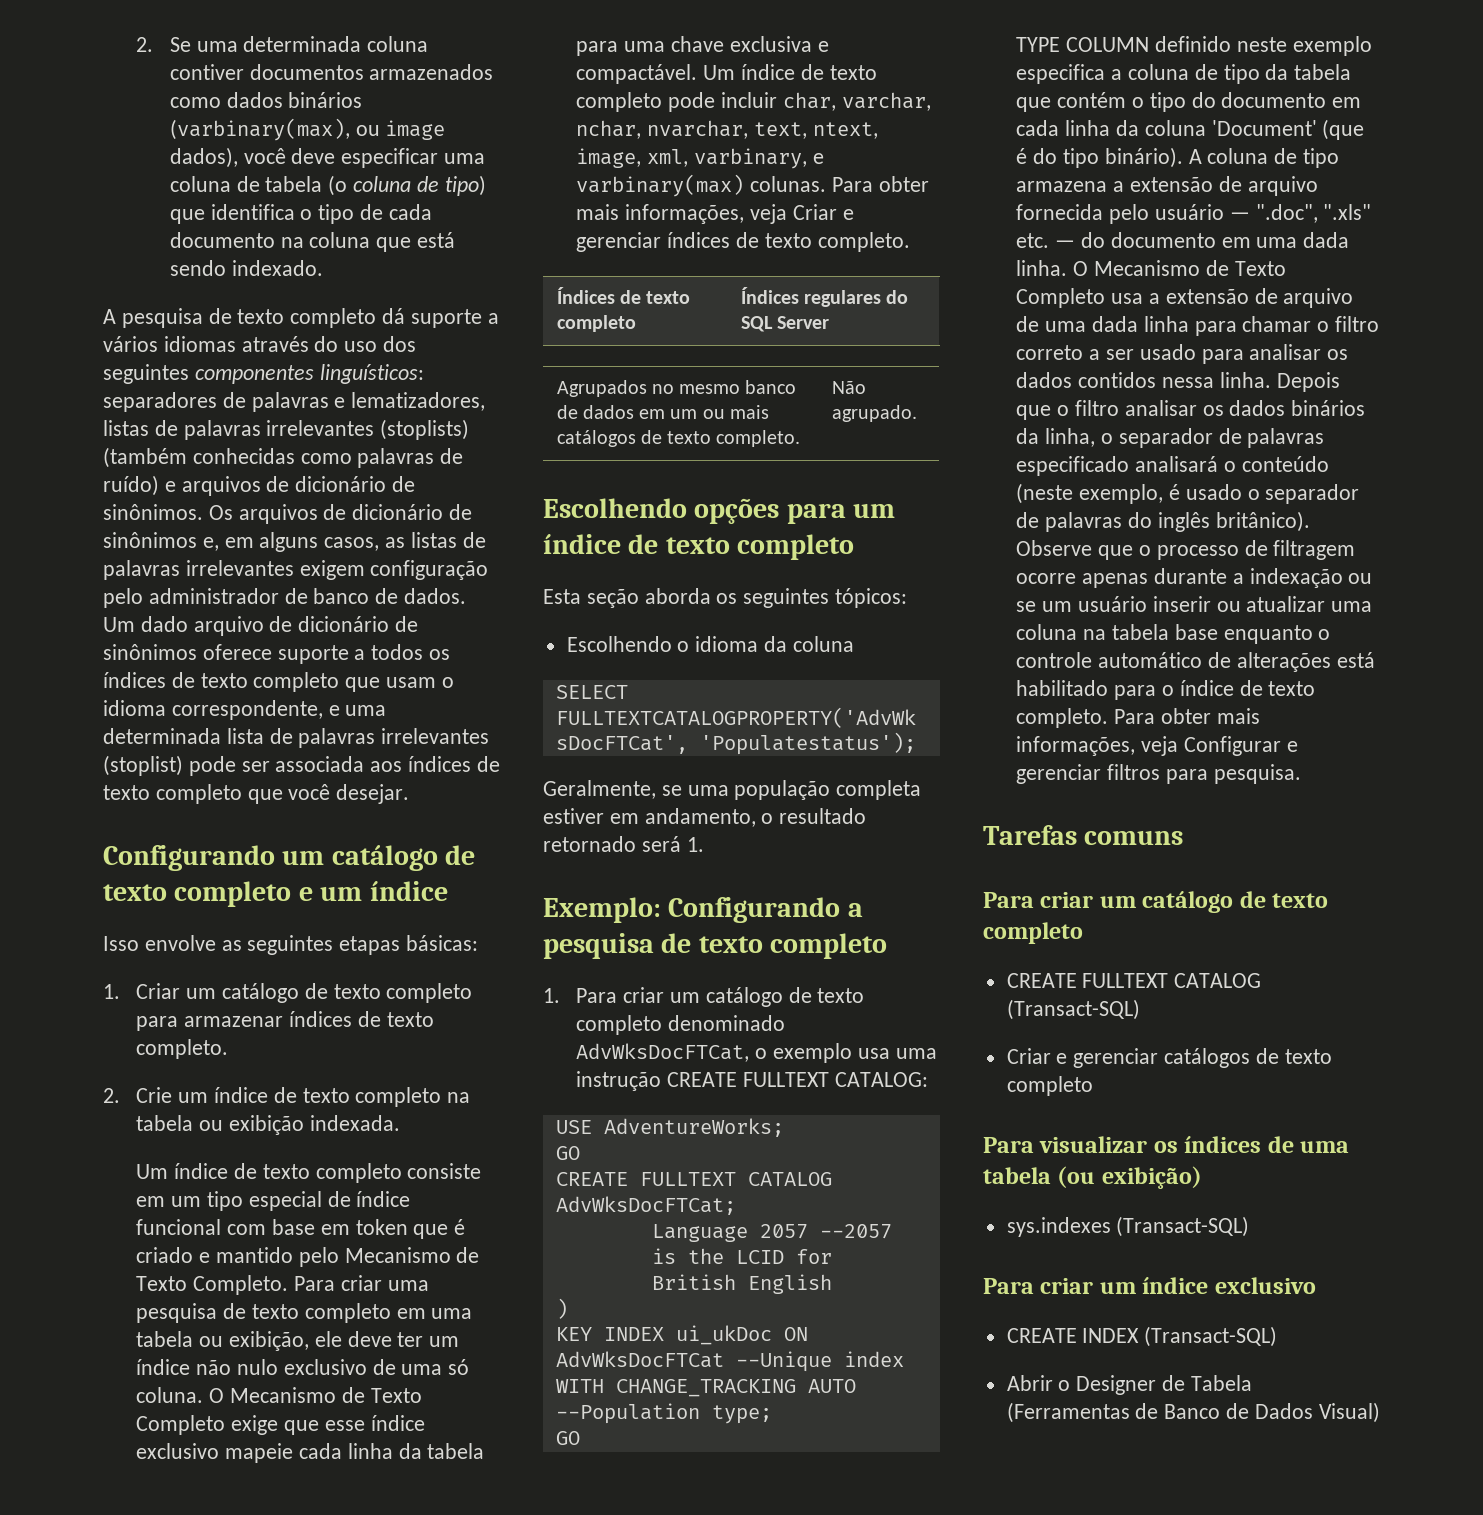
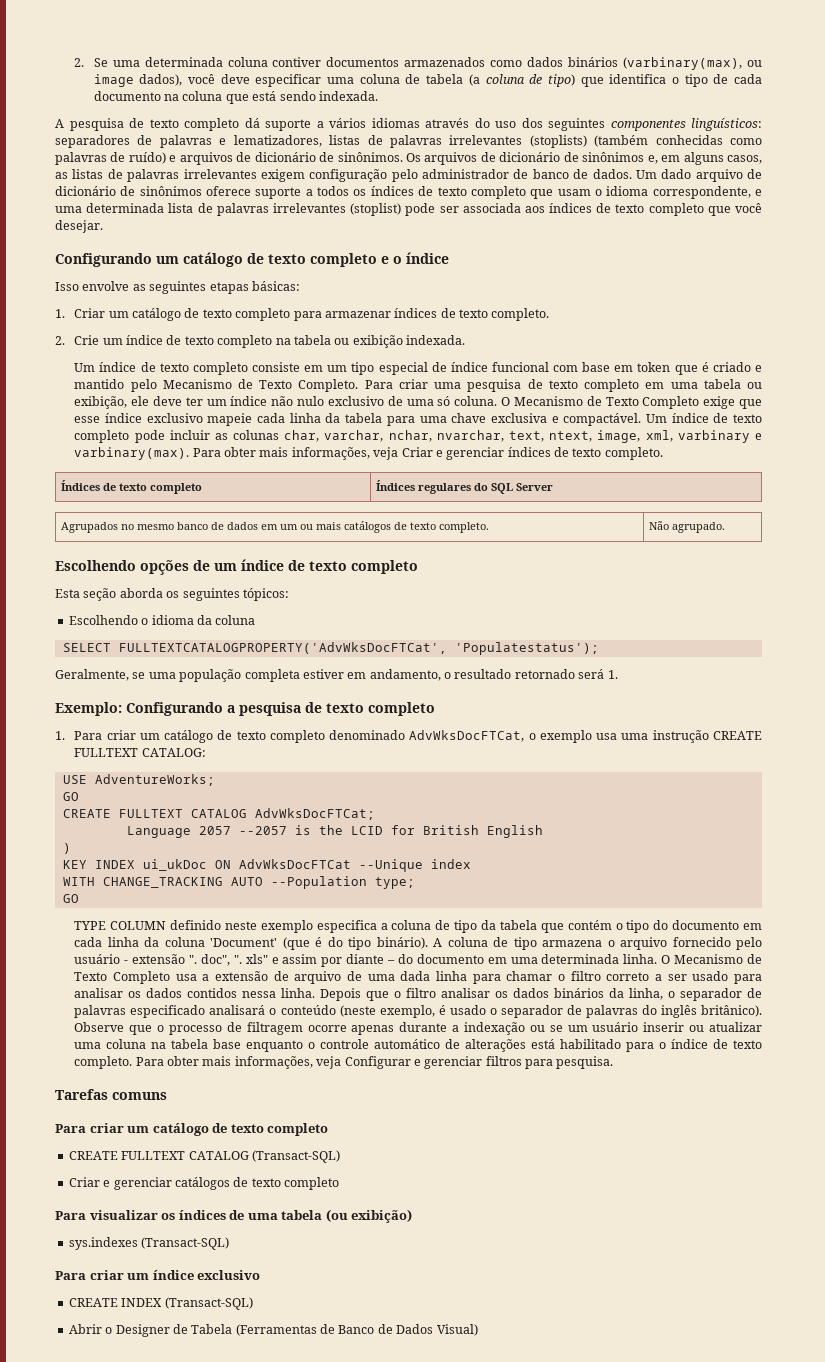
- 2. Se uma determinada coluna contiver documentos armazenados como dados binários (varbinary(max), ou image dados), você deve especificar uma coluna de tabela (o coluna de tipo) que identifica o tipo de cada documento na coluna que está sendo indexado.
+ 2. Se uma determinada coluna contiver documentos armazenados como dados binários (varbinary(max), ou image dados), você deve especificar uma coluna de tabela (a coluna de tipo) que identifica o tipo de cada documento na coluna que está sendo indexada.
- Configurando um catálogo de texto completo e um índice
+ Configurando um catálogo de texto completo e o índice
- Um índice de texto completo pode incluir char, varchar, nchar, nvarchar, text, ntext, image, xml, varbinary, e varbinary(max) colunas.
+ Um índice de texto completo pode incluir as colunas char, varchar, nchar, nvarchar, text, ntext, image, xml, varbinary e varbinary(max).
- Escolhendo opções para um índice de texto completo
+ Escolhendo opções de um índice de texto completo
- A coluna de tipo armazena a extensão de arquivo fornecida pelo usuário — ".doc", ".xls" etc. — do documento em uma dada linha.
+ A coluna de tipo armazena o arquivo fornecido pelo usuário - extensão ". doc", ". xls" e assim por diante – do documento em uma determinada linha.

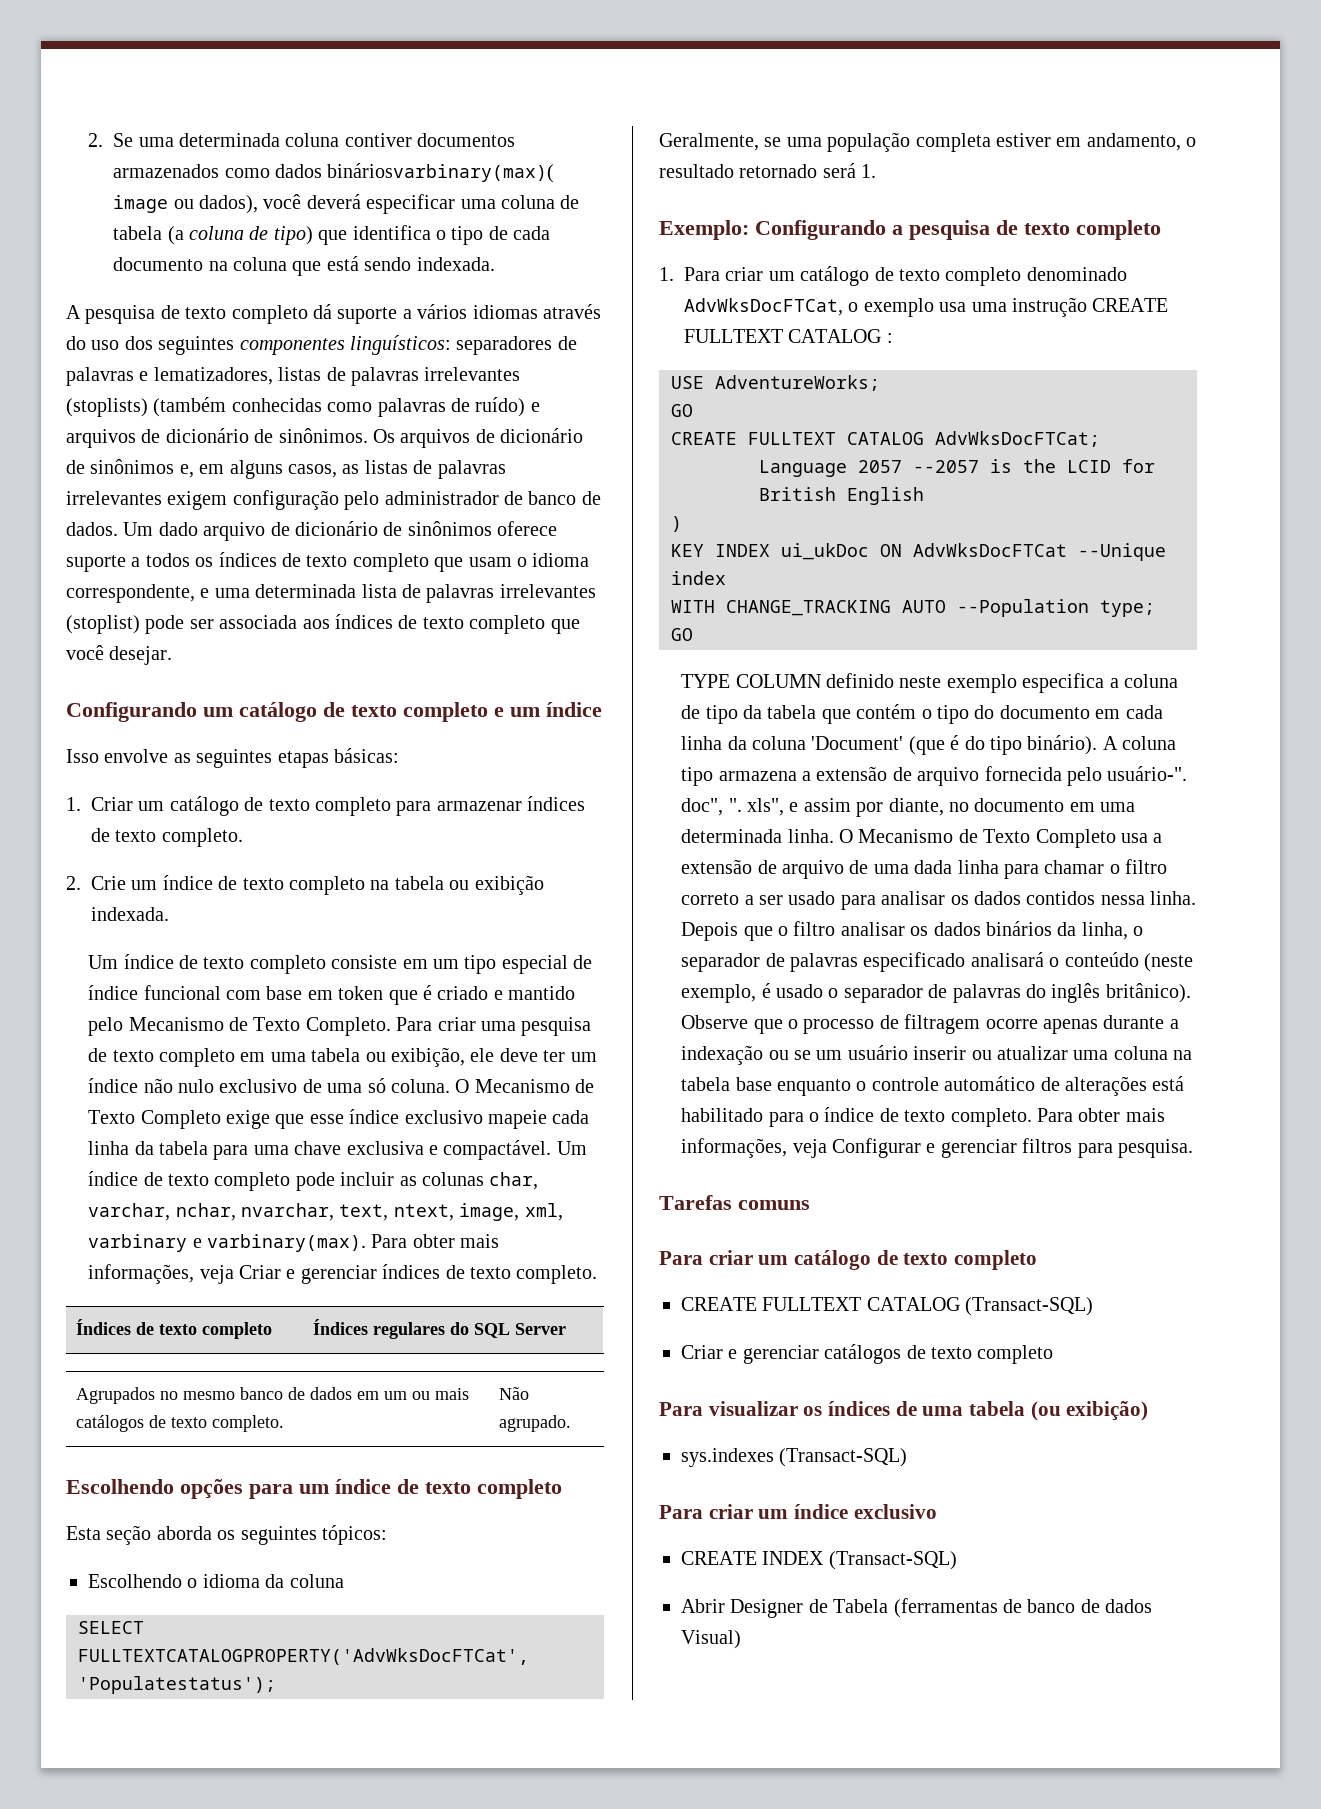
- 2. Se uma determinada coluna contiver documentos armazenados como dados binários (varbinary(max), ou image dados), você deve especificar uma coluna de tabela (a coluna de tipo) que identifica o tipo de cada documento na coluna que está sendo indexada.
+ 2. Se uma determinada coluna contiver documentos armazenados como dados bináriosvarbinary(max)( image ou dados), você deverá especificar uma coluna de tabela (a coluna de tipo) que identifica o tipo de cada documento na coluna que está sendo indexada.
- Configurando um catálogo de texto completo e o índice
+ Configurando um catálogo de texto completo e um índice
- Escolhendo opções de um índice de texto completo
+ Escolhendo opções para um índice de texto completo
- 1. Para criar um catálogo de texto completo denominado AdvWksDocFTCat, o exemplo usa uma instrução CREATE FULLTEXT CATALOG:
+ 1. Para criar um catálogo de texto completo denominado AdvWksDocFTCat, o exemplo usa uma instrução CREATE FULLTEXT CATALOG :
- A coluna de tipo armazena o arquivo fornecido pelo usuário - extensão ". doc", ". xls" e assim por diante – do documento em uma determinada linha.
+ A coluna tipo armazena a extensão de arquivo fornecida pelo usuário-". doc", ". xls", e assim por diante, no documento em uma determinada linha.
- Abrir o Designer de Tabela (Ferramentas de Banco de Dados Visual)
+ Abrir Designer de Tabela (ferramentas de banco de dados Visual)

